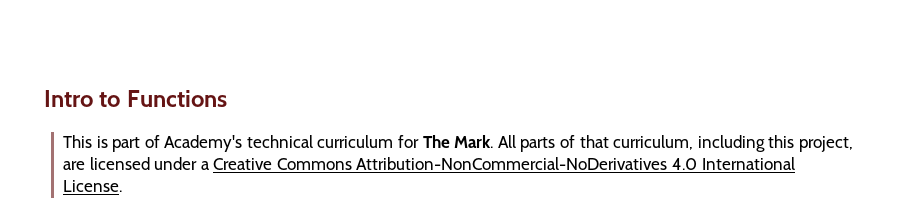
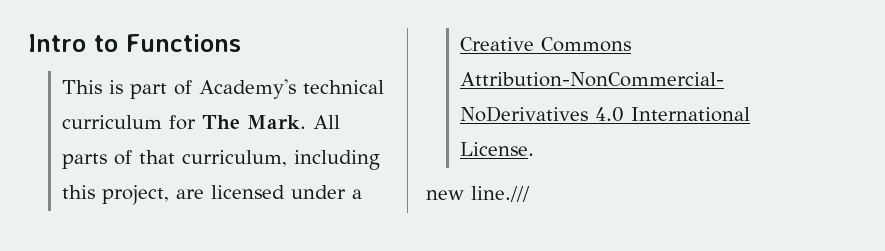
+ new line.///

